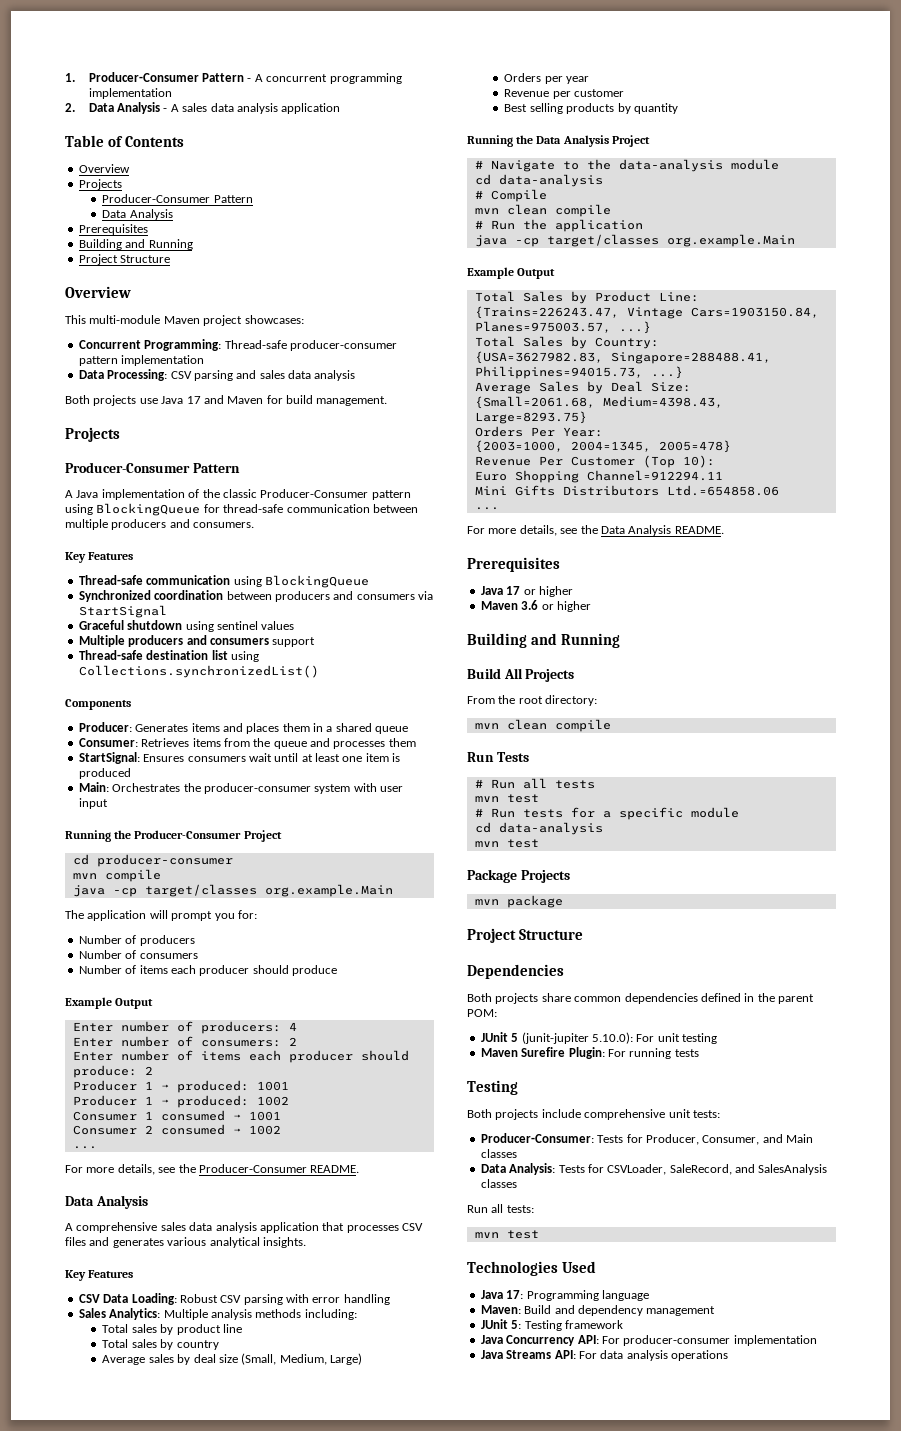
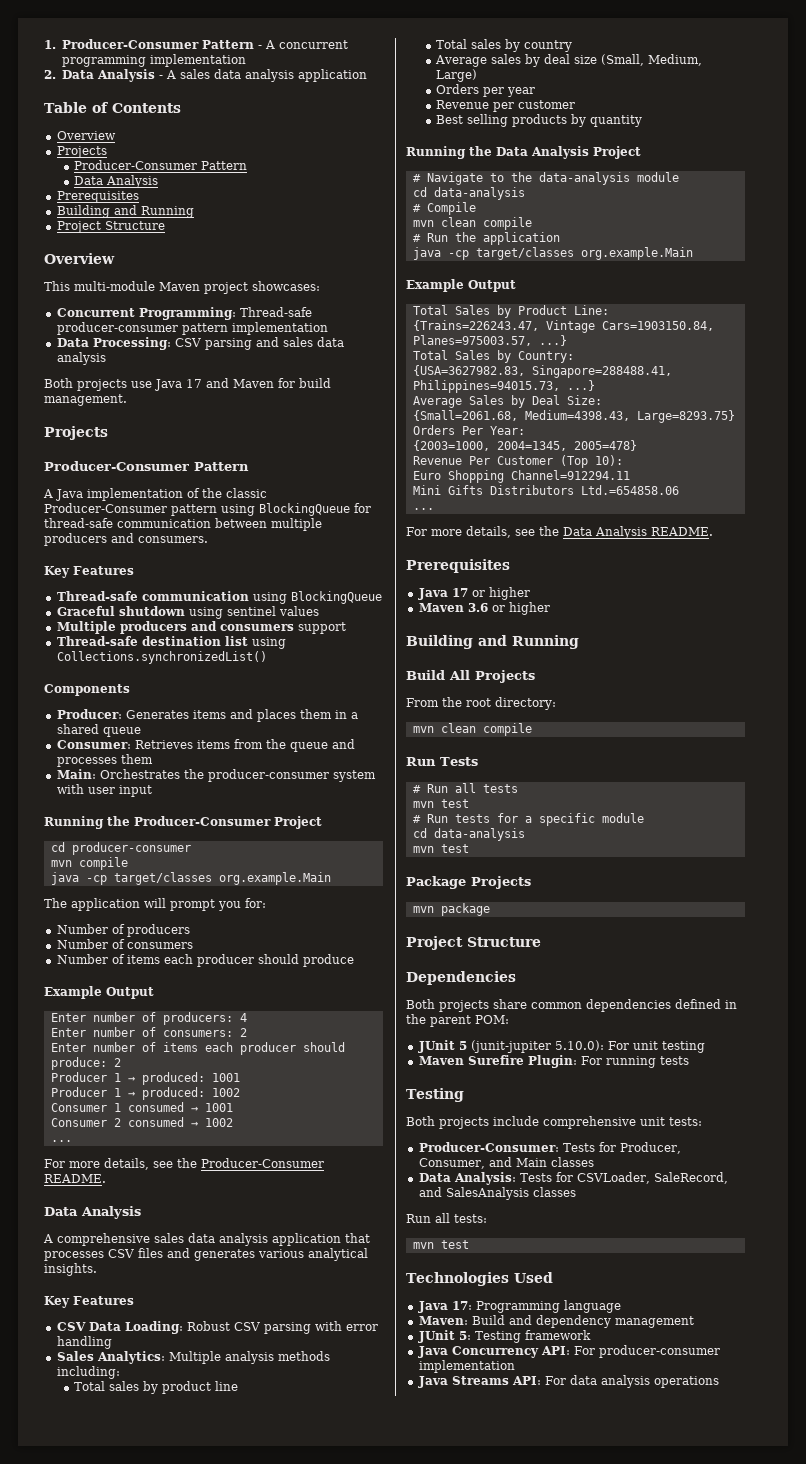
- Synchronized coordination between producers and consumers via StartSignal
- StartSignal: Ensures consumers wait until at least one item is produced

